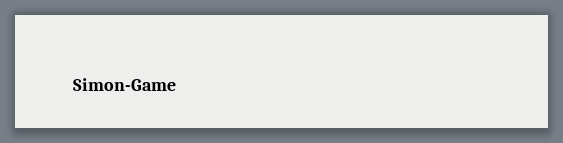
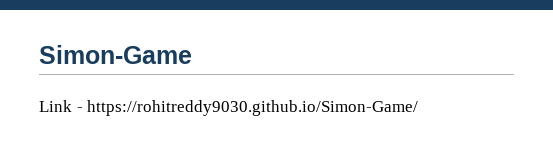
+ Link - https://rohitreddy9030.github.io/Simon-Game/

